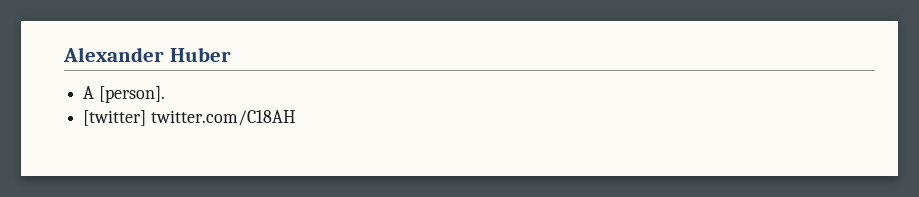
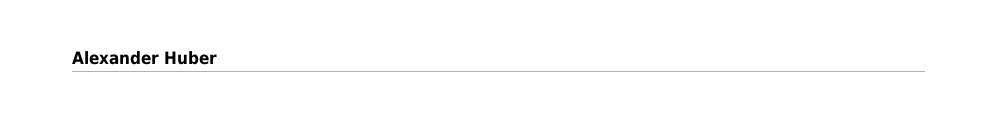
- A [person].
- [twitter] twitter.com/C18AH

